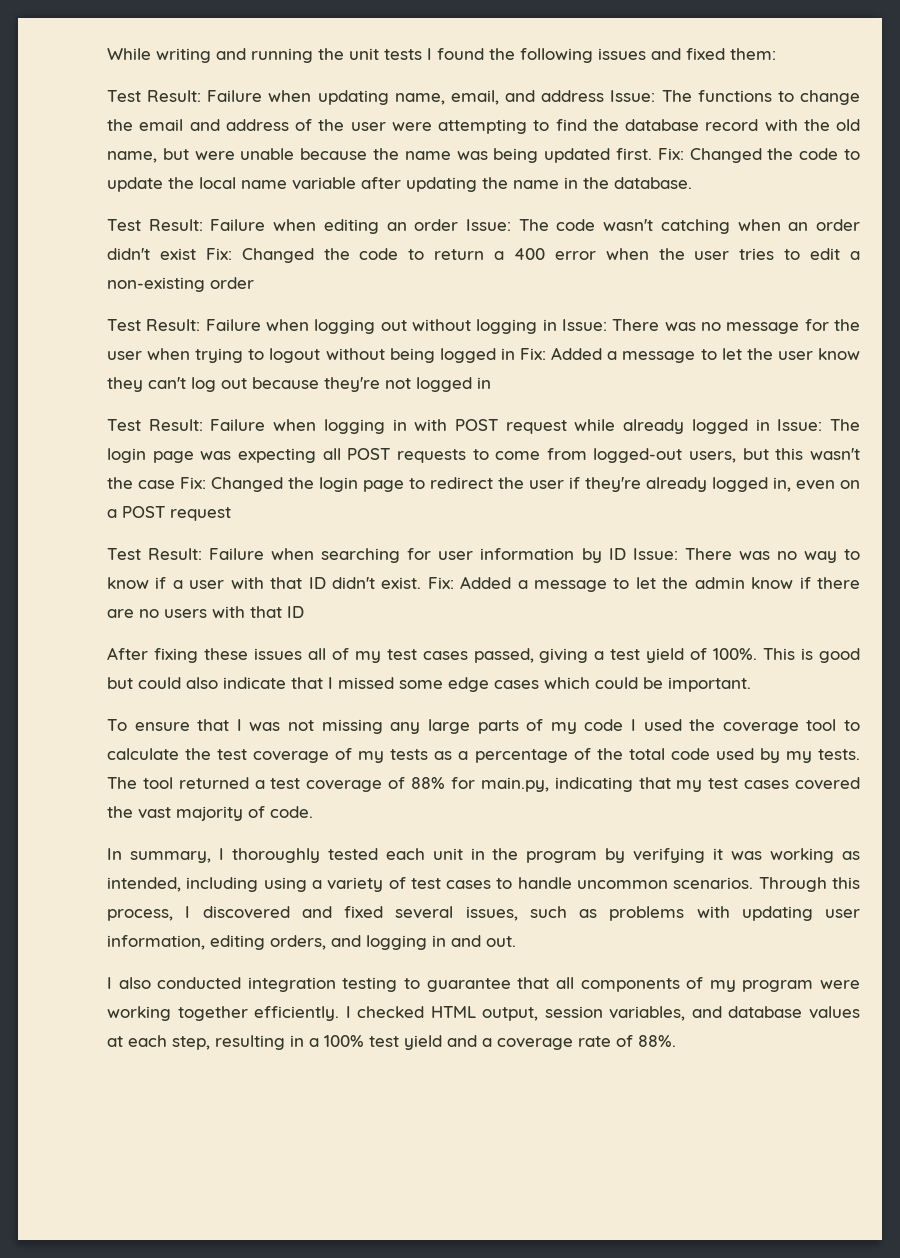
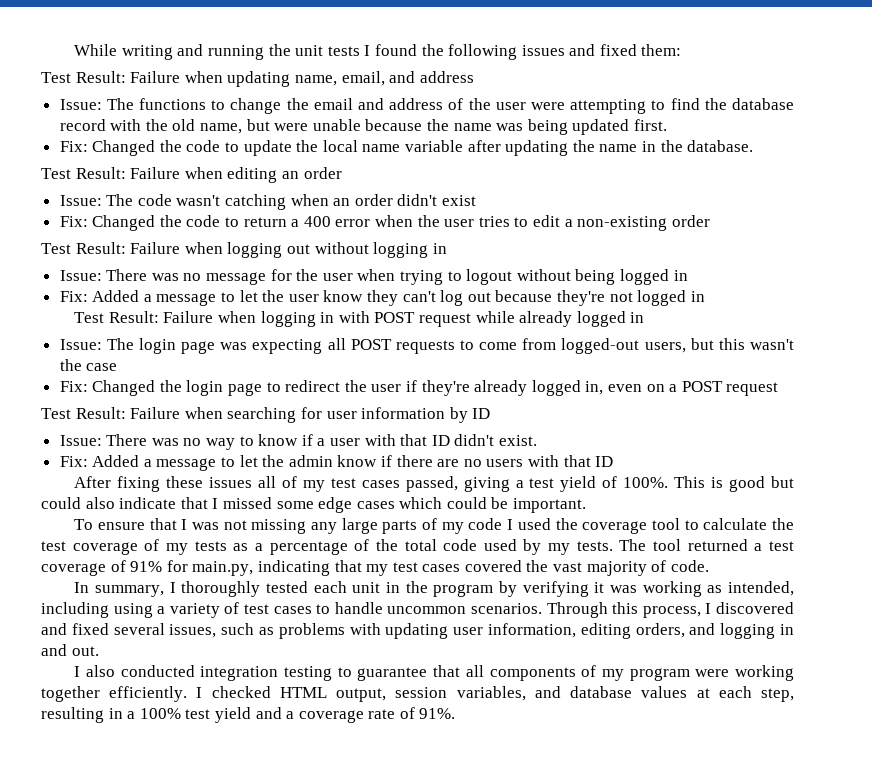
- Test Result: Failure when updating name, email, and address Issue: The functions to change the email and address of the user were attempting to find the database record with the old name, but were unable because the name was being updated first. Fix: Changed the code to update the local name variable after updating the name in the database.
+ Test Result: Failure when updating name, email, and address
+ Issue: The functions to change the email and address of the user were attempting to find the database record with the old name, but were unable because the name was being updated first.
+ Fix: Changed the code to update the local name variable after updating the name in the database.
- Test Result: Failure when editing an order Issue: The code wasn't catching when an order didn't exist Fix: Changed the code to return a 400 error when the user tries to edit a non-existing order
+ Test Result: Failure when editing an order
+ Issue: The code wasn't catching when an order didn't exist
+ Fix: Changed the code to return a 400 error when the user tries to edit a non-existing order
- Test Result: Failure when logging out without logging in Issue: There was no message for the user when trying to logout without being logged in Fix: Added a message to let the user know they can't log out because they're not logged in
+ Test Result: Failure when logging out without logging in
+ Issue: There was no message for the user when trying to logout without being logged in
+ Fix: Added a message to let the user know they can't log out because they're not logged in
- Test Result: Failure when logging in with POST request while already logged in Issue: The login page was expecting all POST requests to come from logged-out users, but this wasn't the case Fix: Changed the login page to redirect the user if they're already logged in, even on a POST request
+ Test Result: Failure when logging in with POST request while already logged in
+ Issue: The login page was expecting all POST requests to come from logged-out users, but this wasn't the case
+ Fix: Changed the login page to redirect the user if they're already logged in, even on a POST request
- Test Result: Failure when searching for user information by ID Issue: There was no way to know if a user with that ID didn't exist. Fix: Added a message to let the admin know if there are no users with that ID
+ Test Result: Failure when searching for user information by ID
+ Issue: There was no way to know if a user with that ID didn't exist.
+ Fix: Added a message to let the admin know if there are no users with that ID
- The tool returned a test coverage of 88% for main.py, indicating that my test cases covered the vast majority of code.
+ The tool returned a test coverage of 91% for main.py, indicating that my test cases covered the vast majority of code.
- I checked HTML output, session variables, and database values at each step, resulting in a 100% test yield and a coverage rate of 88%.
+ I checked HTML output, session variables, and database values at each step, resulting in a 100% test yield and a coverage rate of 91%.

